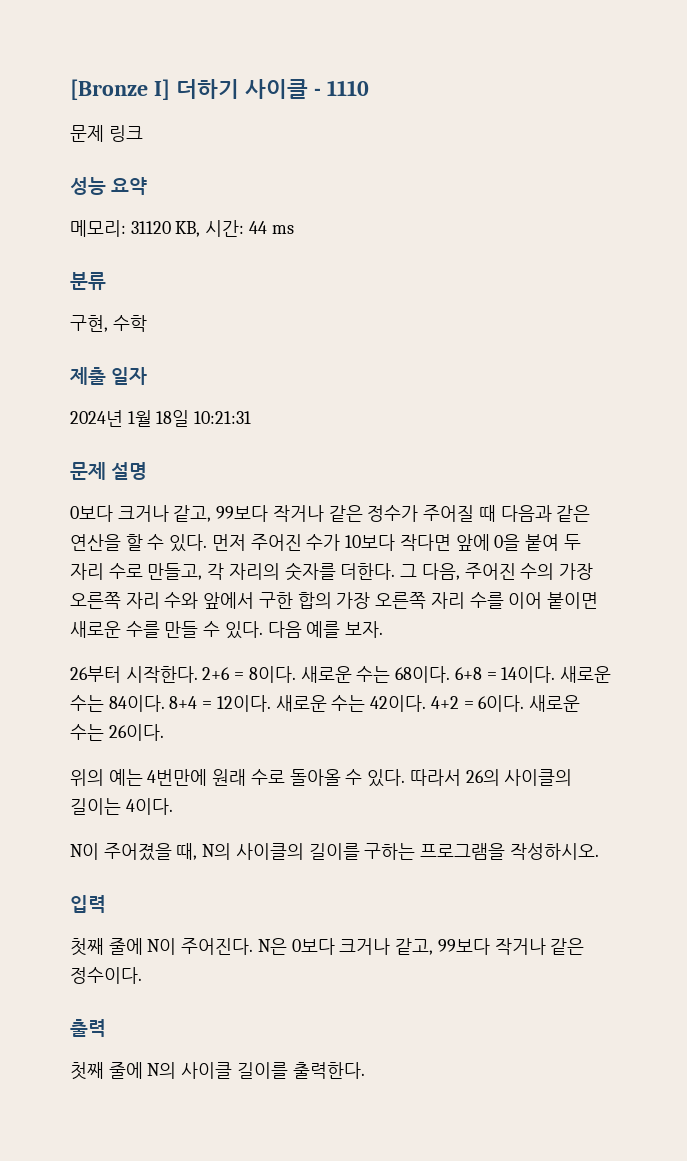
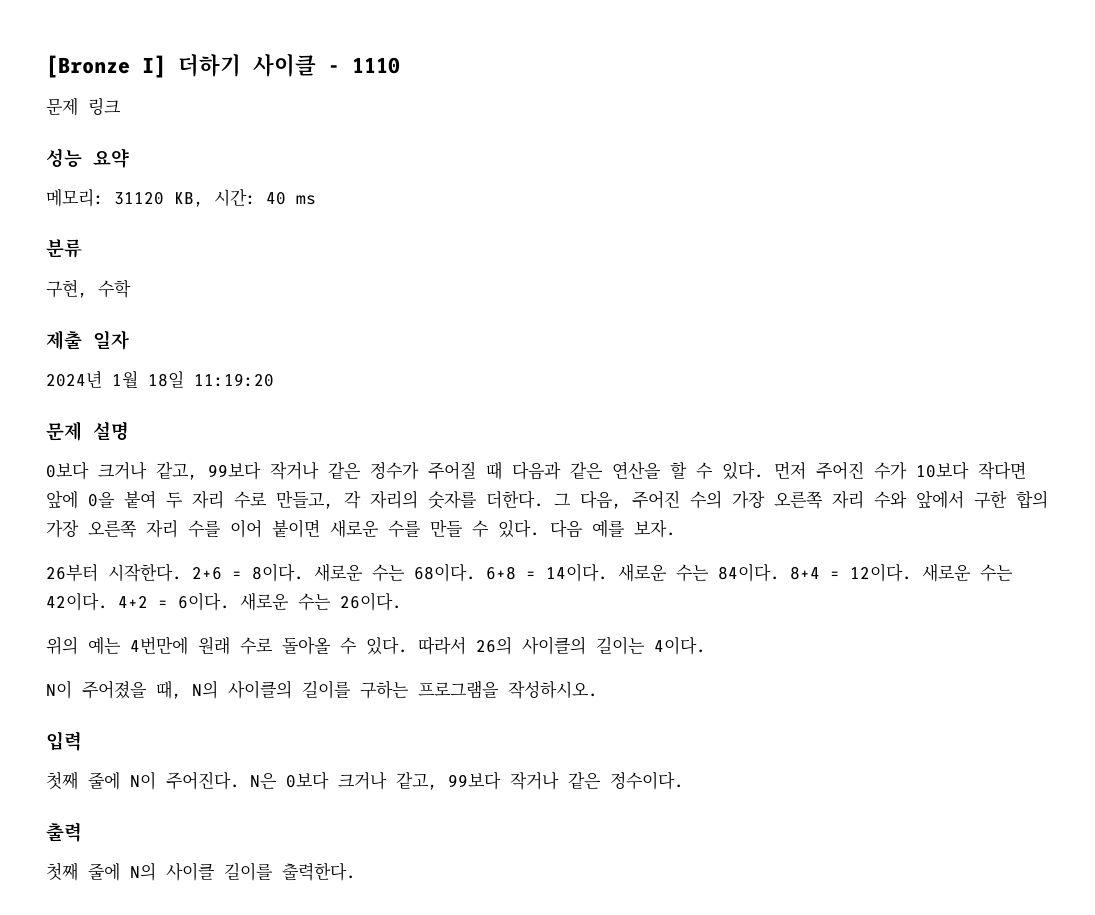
- 메모리: 31120 KB, 시간: 44 ms
+ 메모리: 31120 KB, 시간: 40 ms
- 2024년 1월 18일 10:21:31
+ 2024년 1월 18일 11:19:20

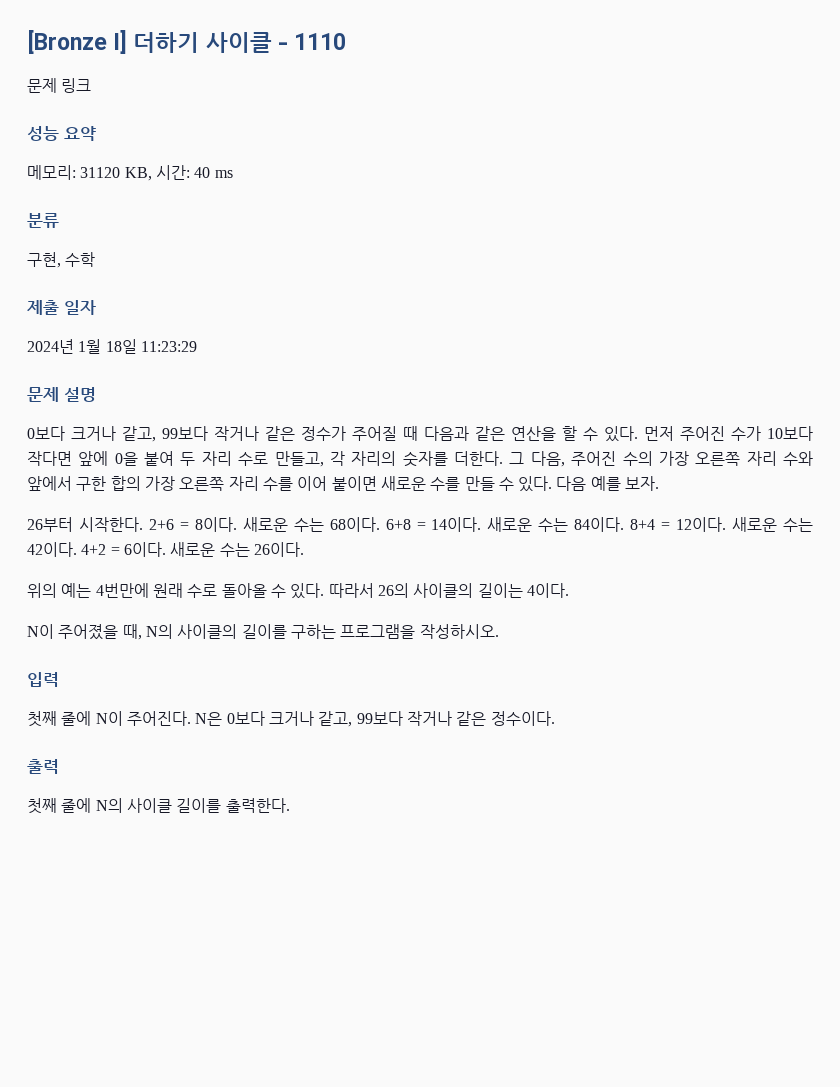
- 2024년 1월 18일 11:19:20
+ 2024년 1월 18일 11:23:29

